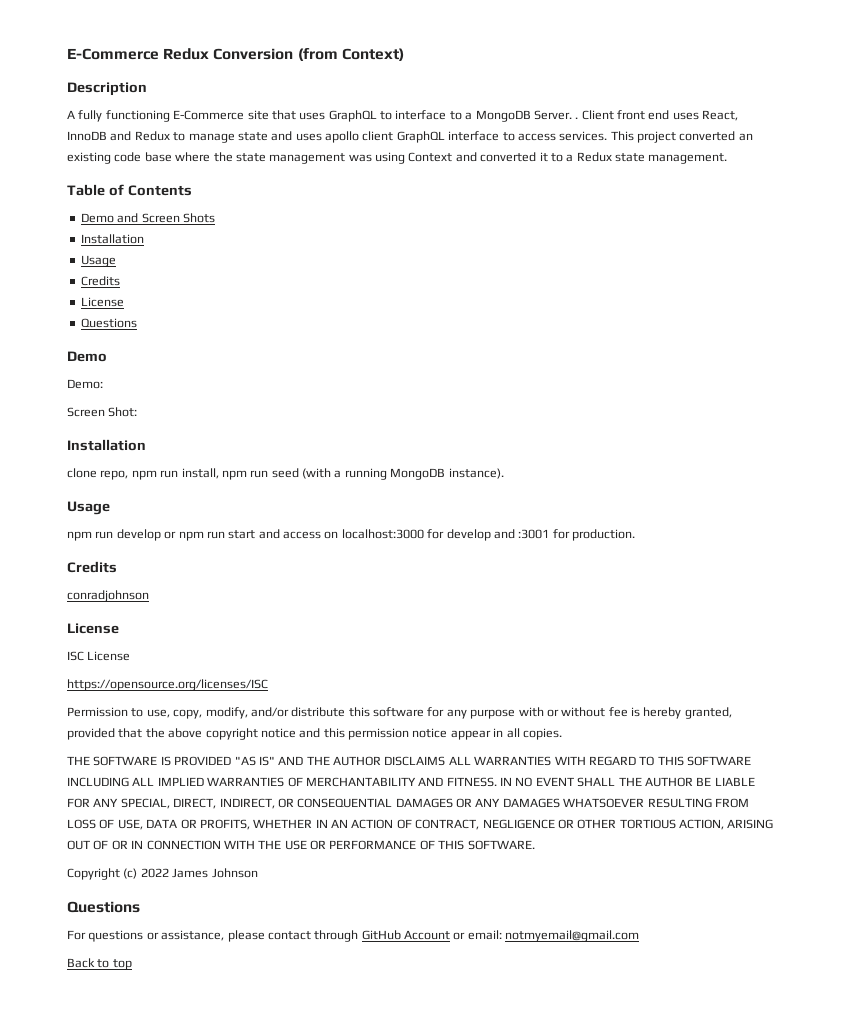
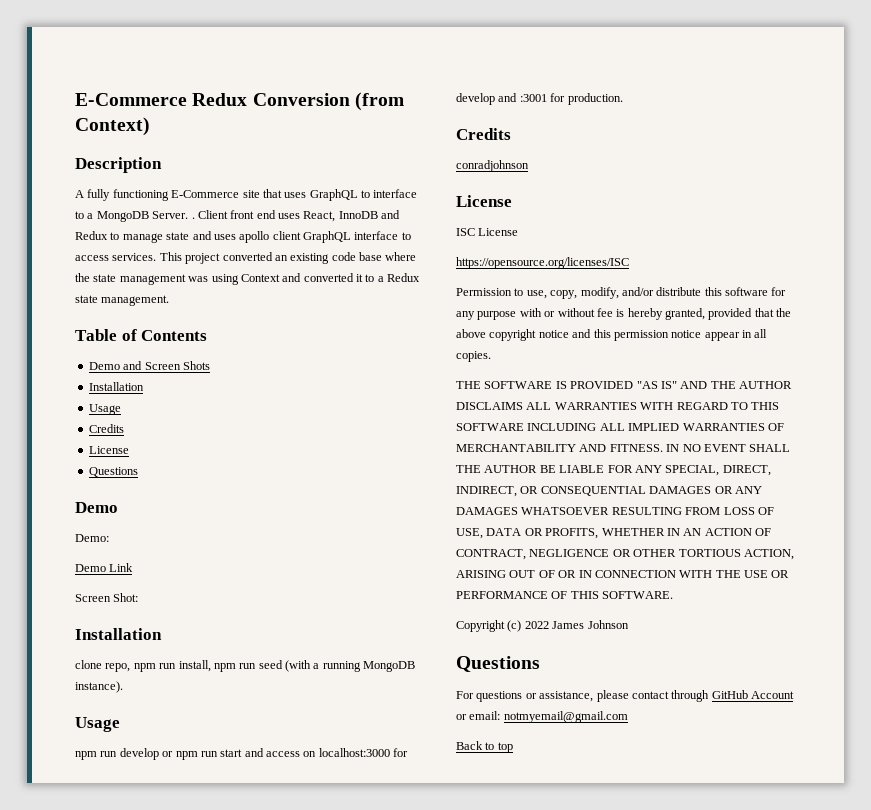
+ Demo Link

